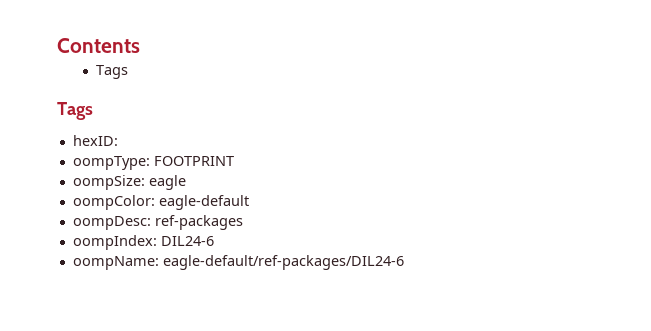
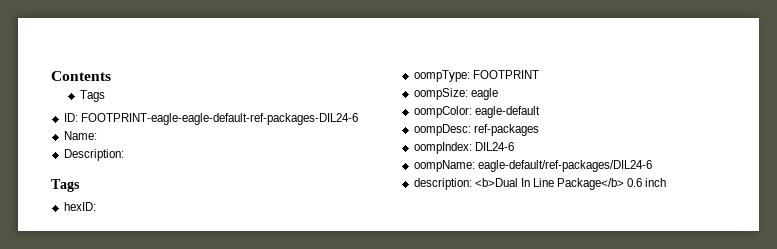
+ ID: FOOTPRINT-eagle-eagle-default-ref-packages-DIL24-6
+ Name:
+ Description:
+ description: <b>Dual In Line Package</b> 0.6 inch

